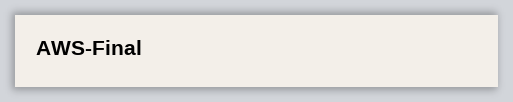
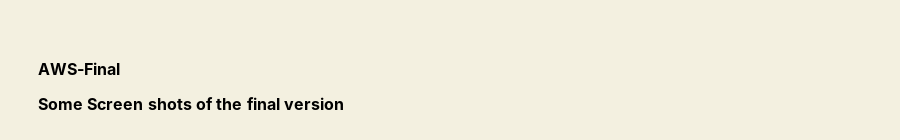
+ Some Screen shots of the final version

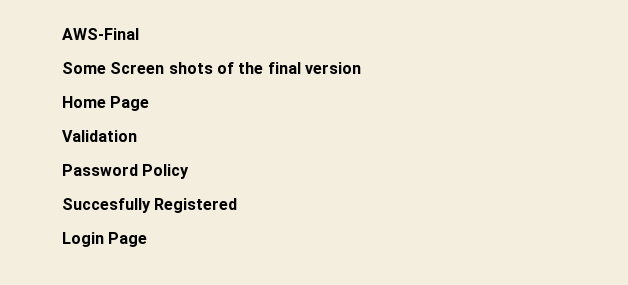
+ Home Page
+ Validation
+ Password Policy
+ Succesfully Registered
+ Login Page

